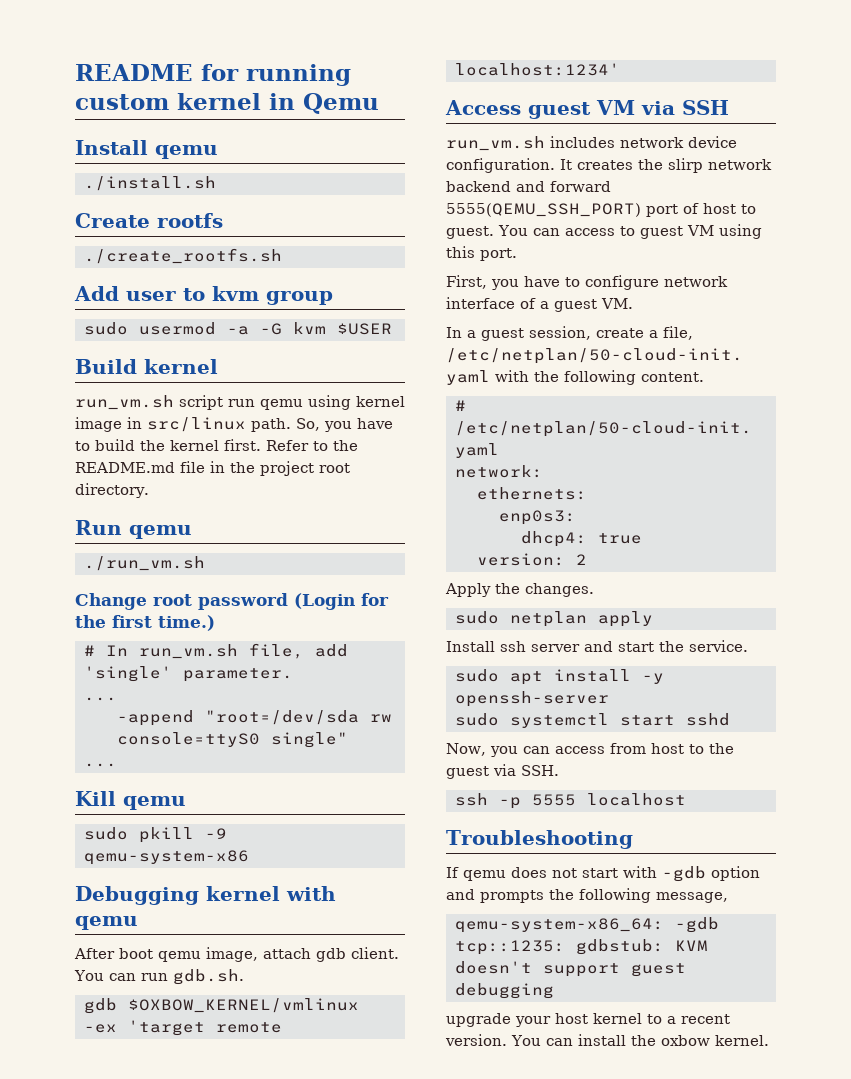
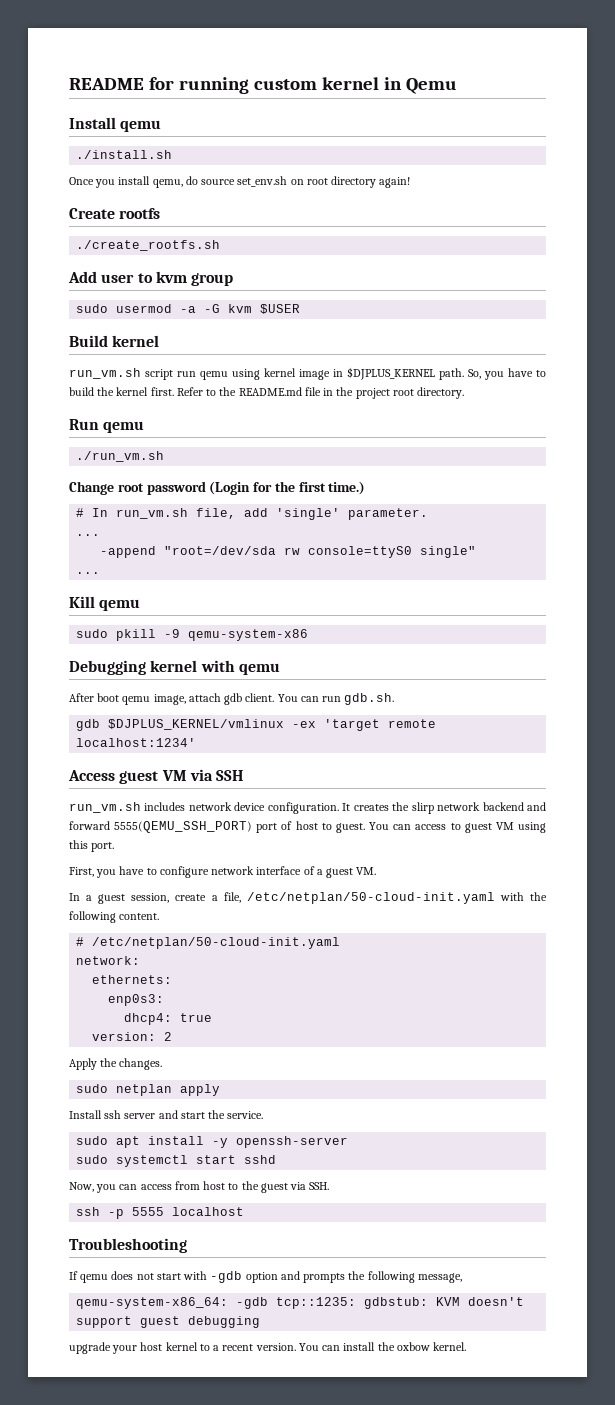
+ Once you install qemu, do source set_env.sh on root directory again!
- run_vm.sh script run qemu using kernel image in src/linux path.
+ run_vm.sh script run qemu using kernel image in $DJPLUS_KERNEL path.
- gdb $OXBOW_KERNEL/vmlinux -ex 'target remote localhost:1234'
+ gdb $DJPLUS_KERNEL/vmlinux -ex 'target remote localhost:1234'

